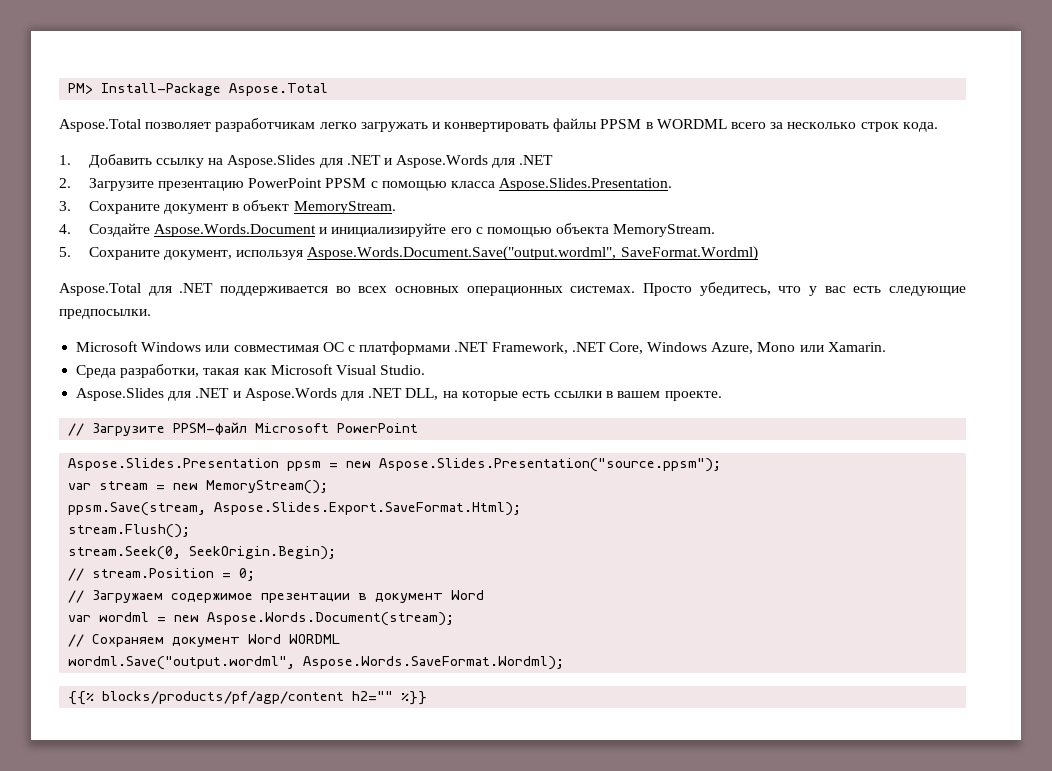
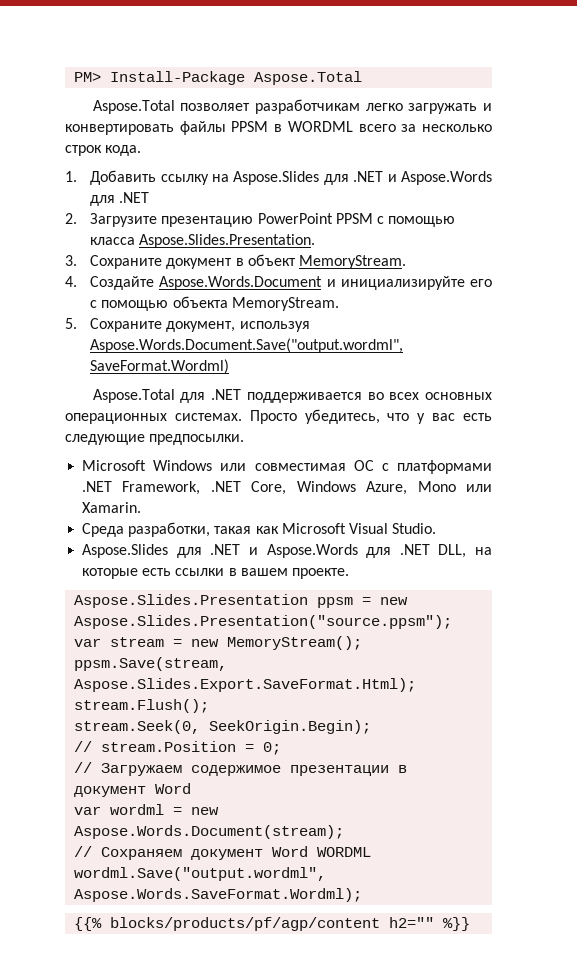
- // Загрузите PPSM-файл Microsoft PowerPoint

